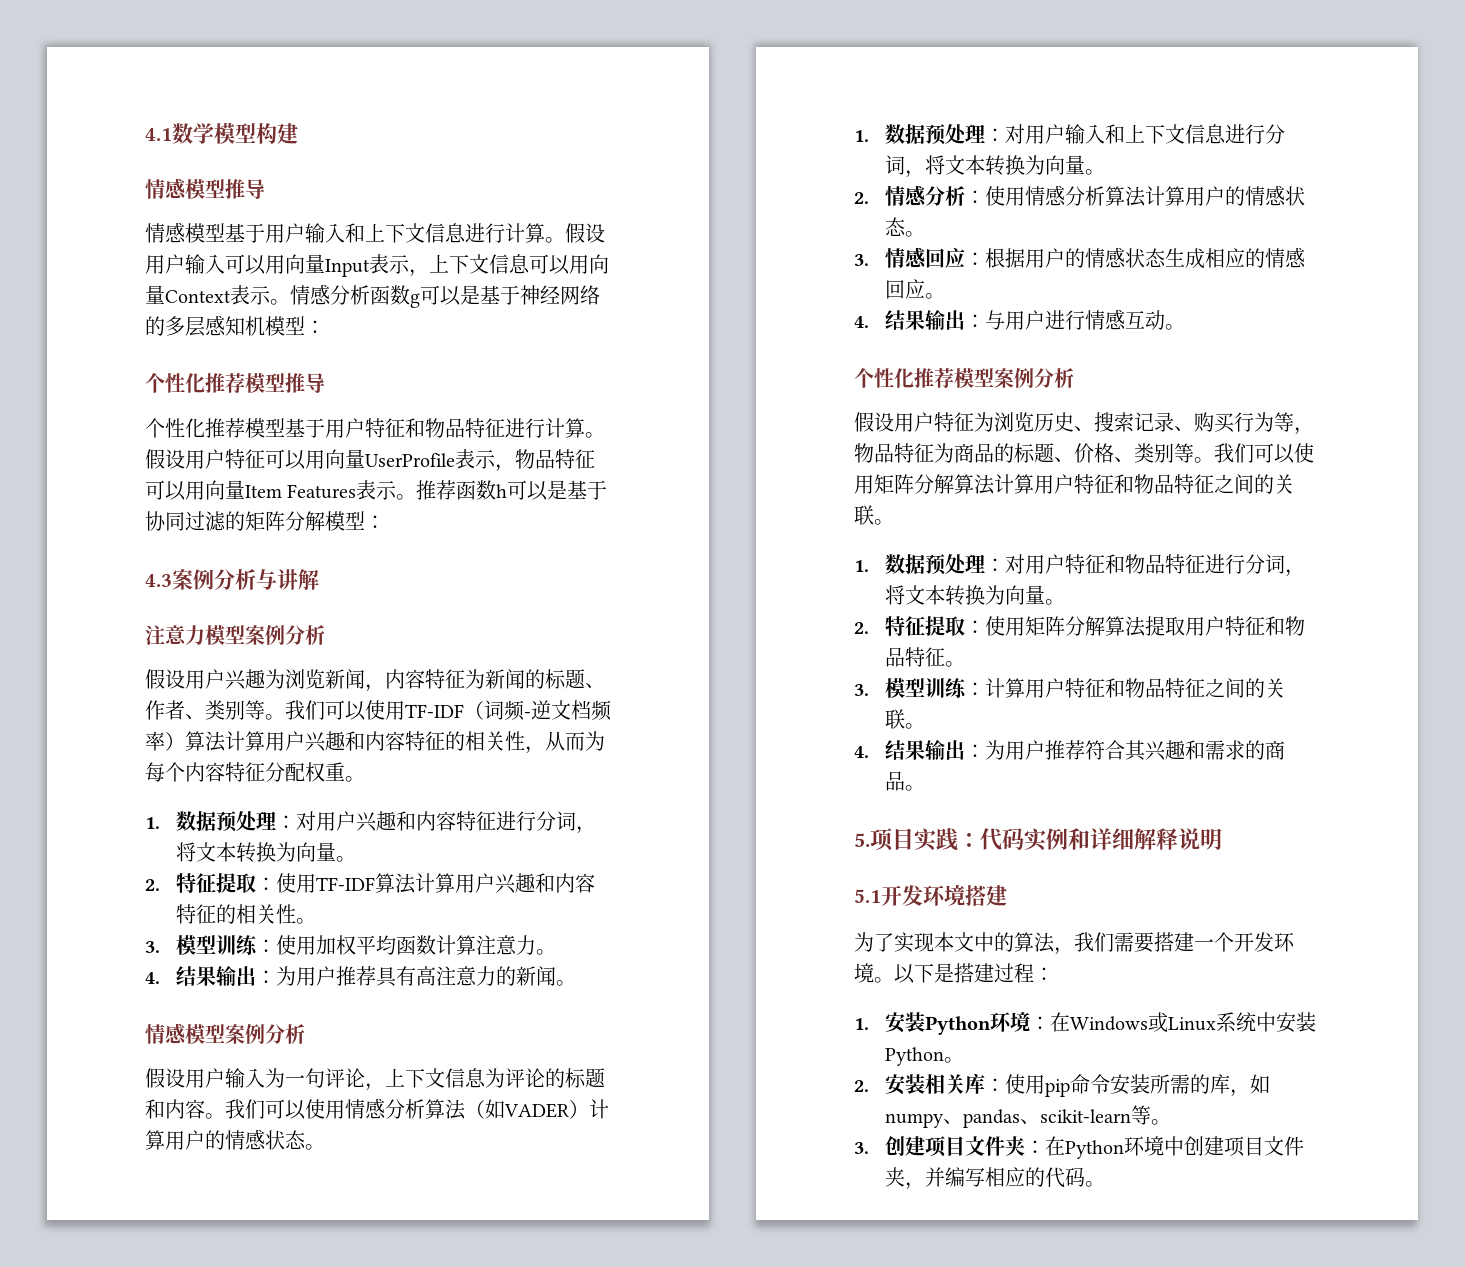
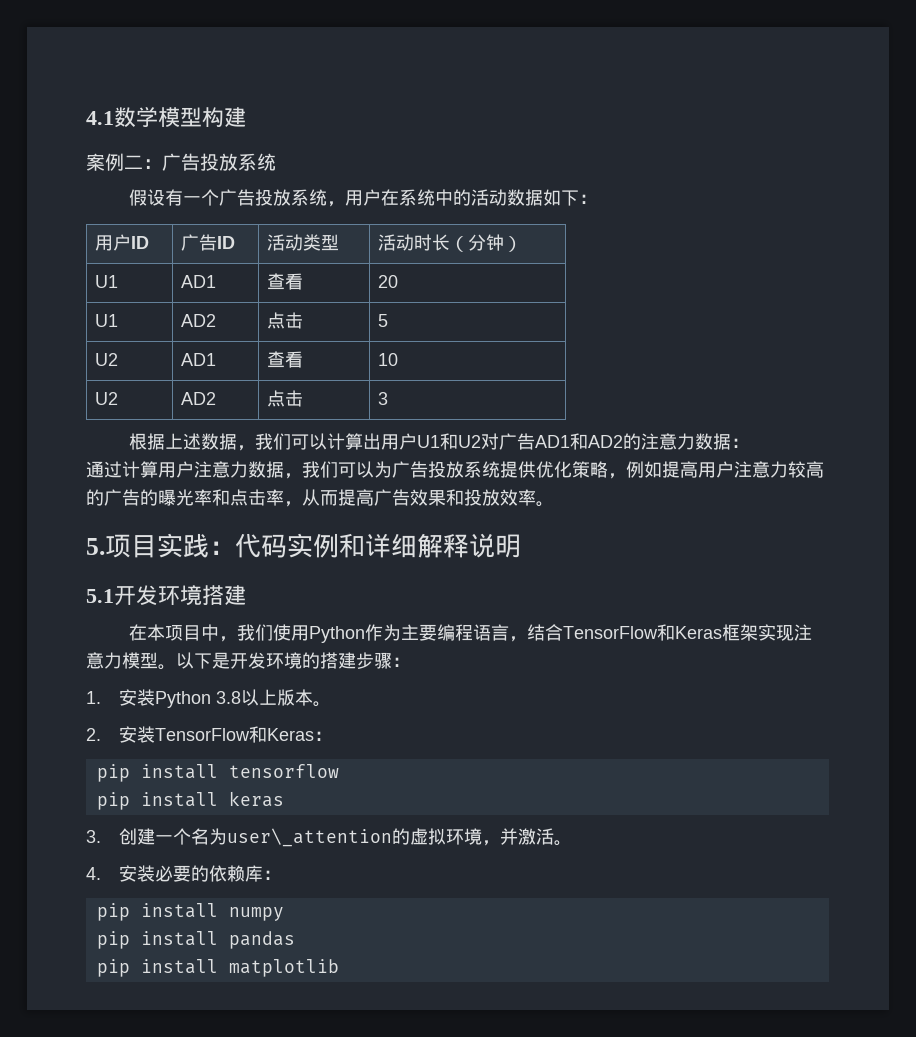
- 情感模型推导
- 情感模型基于用户输入和上下文信息进行计算。假设用户输入可以用向量Input表示，上下文信息可以用向量Context表示。情感分析函数g可以是基于神经网络的多层感知机模型：
- 个性化推荐模型推导
- 个性化推荐模型基于用户特征和物品特征进行计算。假设用户特征可以用向量UserProfile表示，物品特征可以用向量Item Features表示。推荐函数h可以是基于协同过滤的矩阵分解模型：
- 4.3案例分析与讲解
- 注意力模型案例分析
- 假设用户兴趣为浏览新闻，内容特征为新闻的标题、作者、类别等。我们可以使用TF-IDF（词频-逆文档频率）算法计算用户兴趣和内容特征的相关性，从而为每个内容特征分配权重。
- 1.数据预处理：对用户兴趣和内容特征进行分词，将文本转换为向量。
- 2.特征提取：使用TF-IDF算法计算用户兴趣和内容特征的相关性。
- 3.模型训练：使用加权平均函数计算注意力。
- 4.结果输出：为用户推荐具有高注意力的新闻。
- 情感模型案例分析
- 假设用户输入为一句评论，上下文信息为评论的标题和内容。我们可以使用情感分析算法（如VADER）计算用户的情感状态。
- 1.数据预处理：对用户输入和上下文信息进行分词，将文本转换为向量。
- 2.情感分析：使用情感分析算法计算用户的情感状态。
- 3.情感回应：根据用户的情感状态生成相应的情感回应。
- 4.结果输出：与用户进行情感互动。
- 个性化推荐模型案例分析
- 假设用户特征为浏览历史、搜索记录、购买行为等，物品特征为商品的标题、价格、类别等。我们可以使用矩阵分解算法计算用户特征和物品特征之间的关联。
- 1.数据预处理：对用户特征和物品特征进行分词，将文本转换为向量。
- 2.特征提取：使用矩阵分解算法提取用户特征和物品特征。
- 3.模型训练：计算用户特征和物品特征之间的关联。
- 4.结果输出：为用户推荐符合其兴趣和需求的商品。
+ 案例二：广告投放系统
+ 假设有一个广告投放系统，用户在系统中的活动数据如下：
+ 用户ID | 广告ID | 活动类型 | 活动时长（分钟）
+ U1 | AD1 | 查看 | 20
+ U1 | AD2 | 点击 | 5
+ U2 | AD1 | 查看 | 10
+ U2 | AD2 | 点击 | 3
+ 根据上述数据，我们可以计算出用户U1和U2对广告AD1和AD2的注意力数据：
+ 通过计算用户注意力数据，我们可以为广告投放系统提供优化策略，例如提高用户注意力较高的广告的曝光率和点击率，从而提高广告效果和投放效率。
- 为了实现本文中的算法，我们需要搭建一个开发环境。以下是搭建过程：
- 1.安装Python环境：在Windows或Linux系统中安装Python。
- 2.安装相关库：使用pip命令安装所需的库，如numpy、pandas、scikit-learn等。
- 3.创建项目文件夹：在Python环境中创建项目文件夹，并编写相应的代码。
+ 在本项目中，我们使用Python作为主要编程语言，结合TensorFlow和Keras框架实现注意力模型。以下是开发环境的搭建步骤：
+ 1.安装Python 3.8以上版本。
+ 2.安装TensorFlow和Keras：
+ pip install tensorflow
+ pip install keras
+ 3.创建一个名为user\_attention的虚拟环境，并激活。
+ 4.安装必要的依赖库：
+ pip install numpy
+ pip install pandas
+ pip install matplotlib

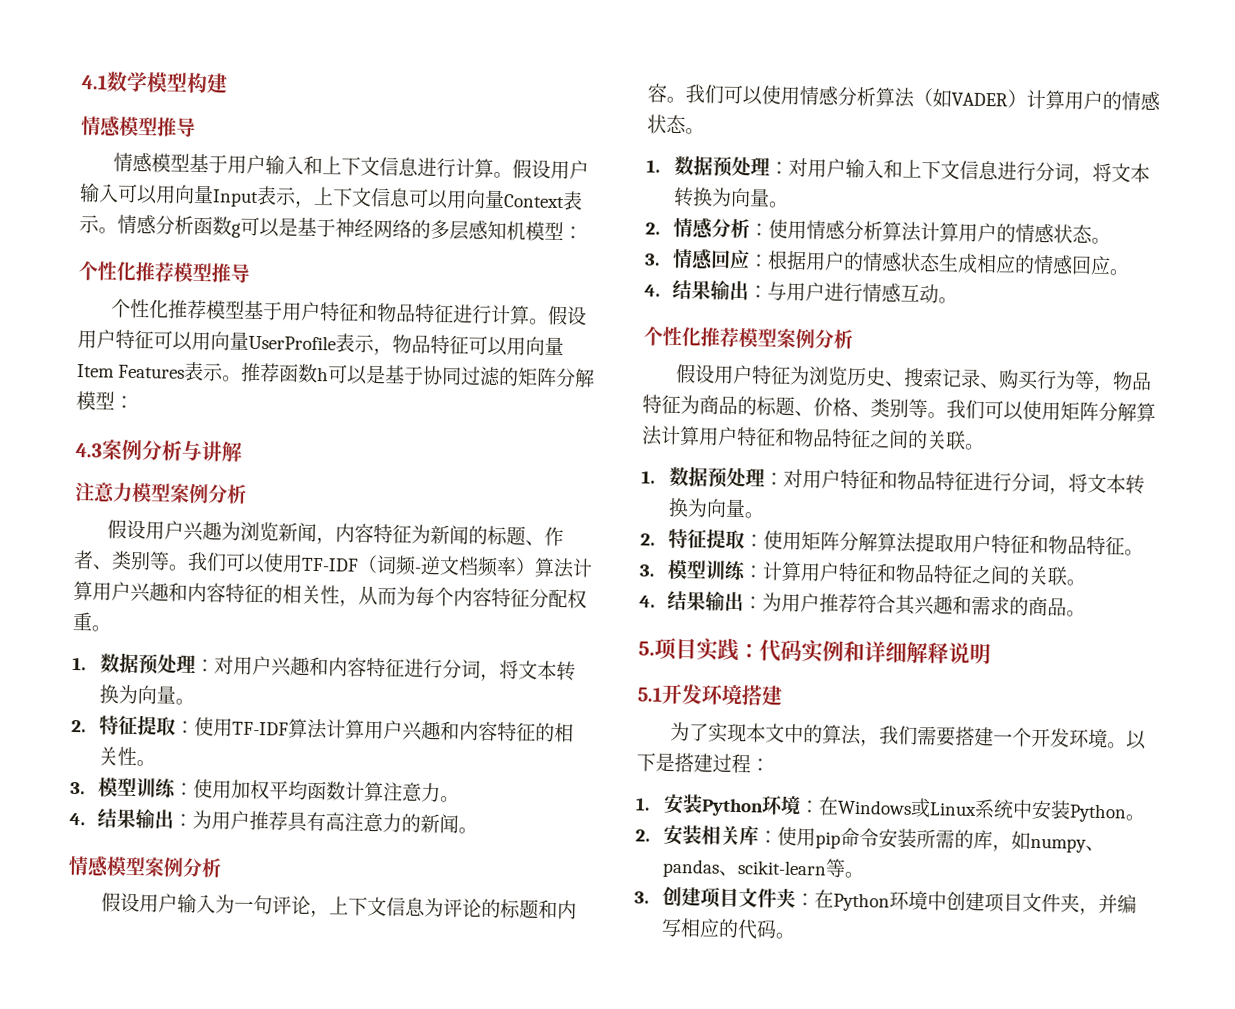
- 案例二：广告投放系统
- 假设有一个广告投放系统，用户在系统中的活动数据如下：
- 用户ID | 广告ID | 活动类型 | 活动时长（分钟）
- U1 | AD1 | 查看 | 20
- U1 | AD2 | 点击 | 5
- U2 | AD1 | 查看 | 10
- U2 | AD2 | 点击 | 3
- 根据上述数据，我们可以计算出用户U1和U2对广告AD1和AD2的注意力数据：
- 通过计算用户注意力数据，我们可以为广告投放系统提供优化策略，例如提高用户注意力较高的广告的曝光率和点击率，从而提高广告效果和投放效率。
+ 情感模型推导
+ 情感模型基于用户输入和上下文信息进行计算。假设用户输入可以用向量Input表示，上下文信息可以用向量Context表示。情感分析函数g可以是基于神经网络的多层感知机模型：
+ 个性化推荐模型推导
+ 个性化推荐模型基于用户特征和物品特征进行计算。假设用户特征可以用向量UserProfile表示，物品特征可以用向量Item Features表示。推荐函数h可以是基于协同过滤的矩阵分解模型：
+ 4.3案例分析与讲解
+ 注意力模型案例分析
+ 假设用户兴趣为浏览新闻，内容特征为新闻的标题、作者、类别等。我们可以使用TF-IDF（词频-逆文档频率）算法计算用户兴趣和内容特征的相关性，从而为每个内容特征分配权重。
+ 1.数据预处理：对用户兴趣和内容特征进行分词，将文本转换为向量。
+ 2.特征提取：使用TF-IDF算法计算用户兴趣和内容特征的相关性。
+ 3.模型训练：使用加权平均函数计算注意力。
+ 4.结果输出：为用户推荐具有高注意力的新闻。
+ 情感模型案例分析
+ 假设用户输入为一句评论，上下文信息为评论的标题和内容。我们可以使用情感分析算法（如VADER）计算用户的情感状态。
+ 1.数据预处理：对用户输入和上下文信息进行分词，将文本转换为向量。
+ 2.情感分析：使用情感分析算法计算用户的情感状态。
+ 3.情感回应：根据用户的情感状态生成相应的情感回应。
+ 4.结果输出：与用户进行情感互动。
+ 个性化推荐模型案例分析
+ 假设用户特征为浏览历史、搜索记录、购买行为等，物品特征为商品的标题、价格、类别等。我们可以使用矩阵分解算法计算用户特征和物品特征之间的关联。
+ 1.数据预处理：对用户特征和物品特征进行分词，将文本转换为向量。
+ 2.特征提取：使用矩阵分解算法提取用户特征和物品特征。
+ 3.模型训练：计算用户特征和物品特征之间的关联。
+ 4.结果输出：为用户推荐符合其兴趣和需求的商品。
- 在本项目中，我们使用Python作为主要编程语言，结合TensorFlow和Keras框架实现注意力模型。以下是开发环境的搭建步骤：
- 1.安装Python 3.8以上版本。
- 2.安装TensorFlow和Keras：
- pip install tensorflow
- pip install keras
- 3.创建一个名为user\_attention的虚拟环境，并激活。
- 4.安装必要的依赖库：
- pip install numpy
- pip install pandas
- pip install matplotlib
+ 为了实现本文中的算法，我们需要搭建一个开发环境。以下是搭建过程：
+ 1.安装Python环境：在Windows或Linux系统中安装Python。
+ 2.安装相关库：使用pip命令安装所需的库，如numpy、pandas、scikit-learn等。
+ 3.创建项目文件夹：在Python环境中创建项目文件夹，并编写相应的代码。

